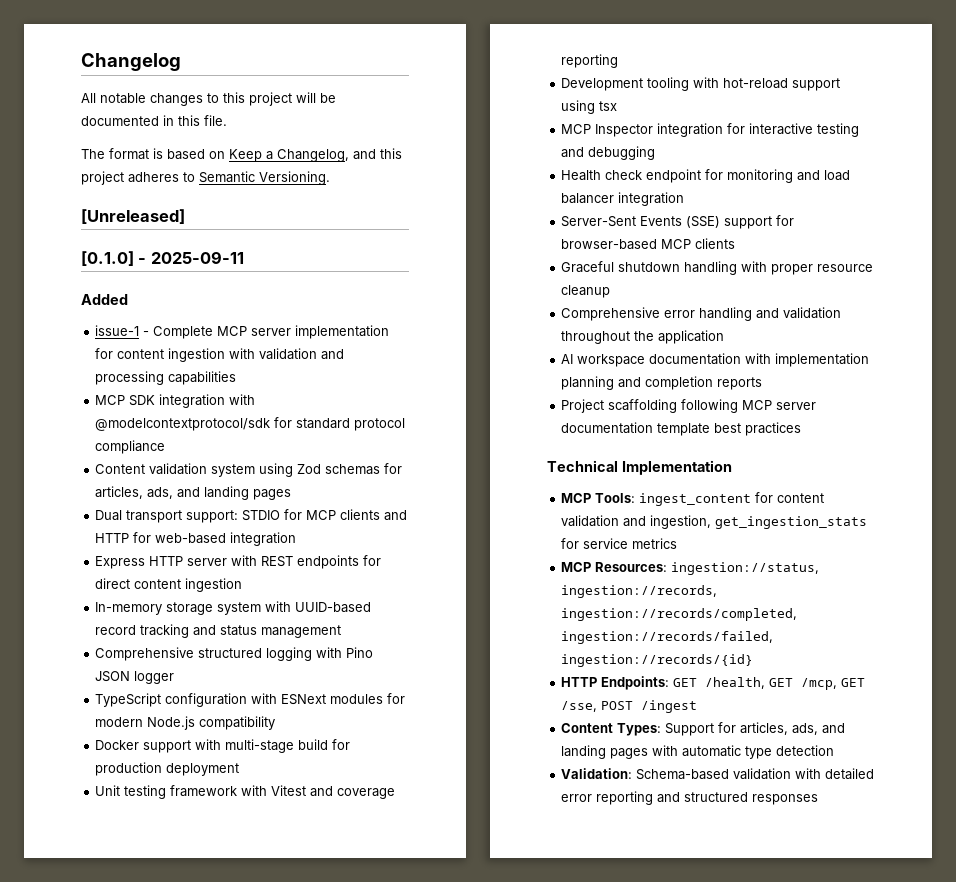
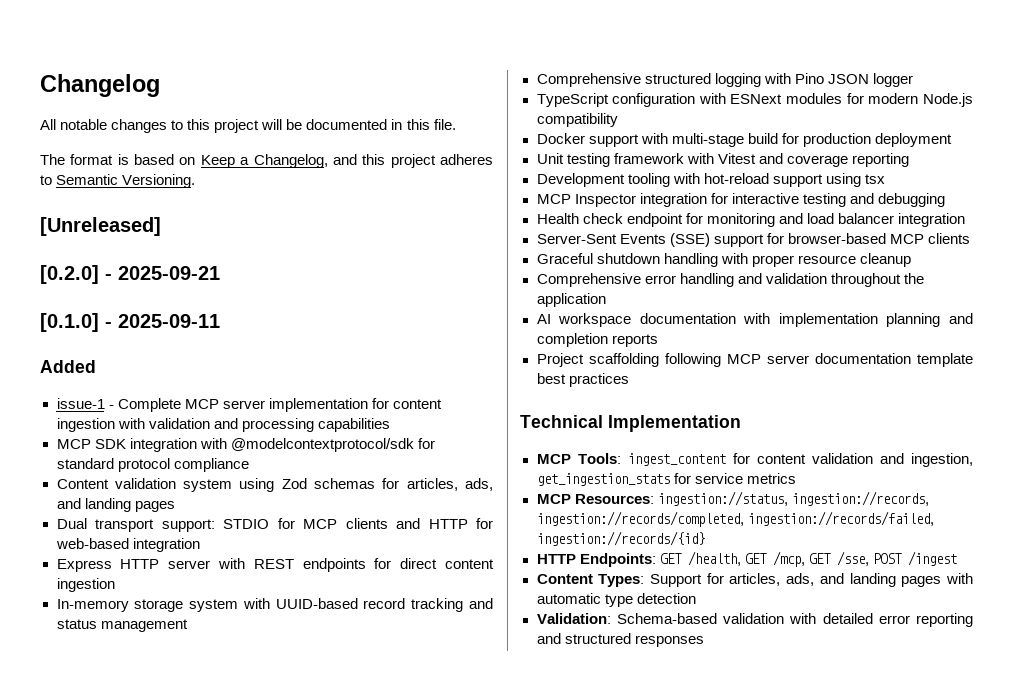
+ [0.2.0] - 2025-09-21

